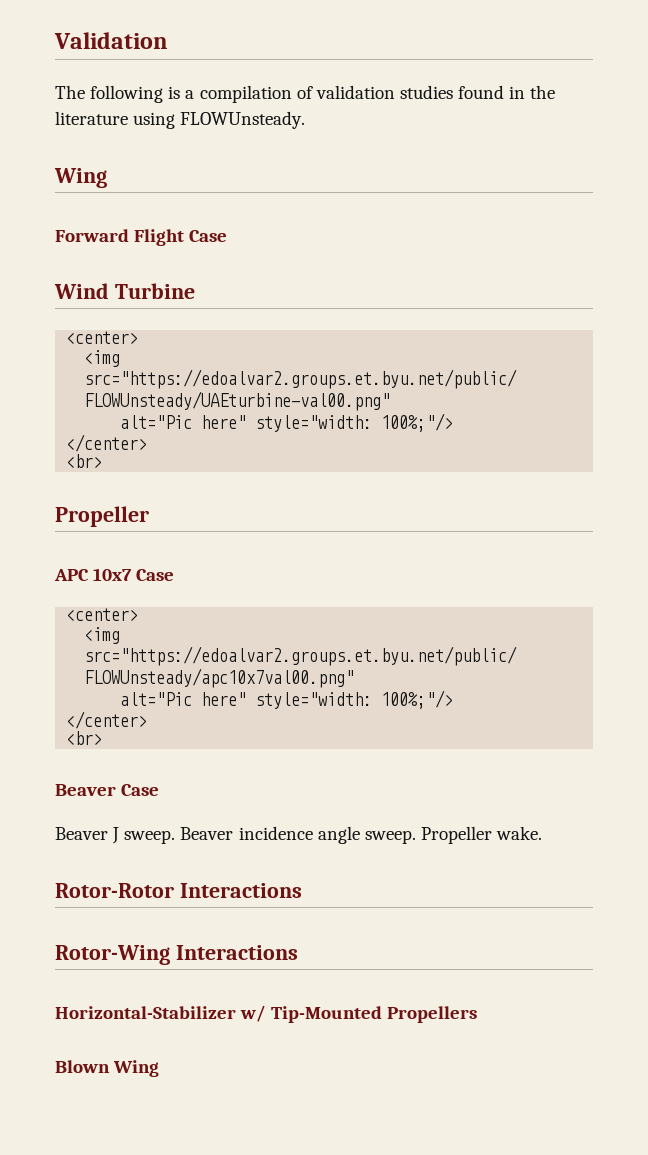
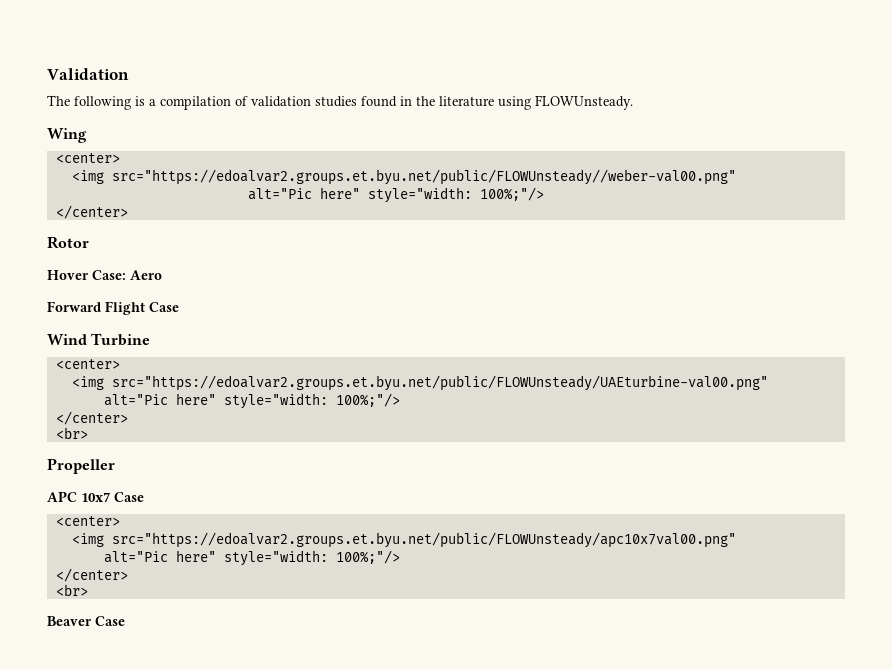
  The following is a compilation of validation studies found in the literature using FLOWUnsteady.
  Wing
+ <center>
+ <img src="https://edoalvar2.groups.et.byu.net/public/FLOWUnsteady//weber-val00.png"
+ alt="Pic here" style="width: 100%;"/>
+ </center>
+ Rotor
+ Hover Case: Aero
- Beaver J sweep. Beaver incidence angle sweep. Propeller wake.
- Rotor-Rotor Interactions
- Rotor-Wing Interactions
- Horizontal-Stabilizer w/ Tip-Mounted Propellers
- Blown Wing

